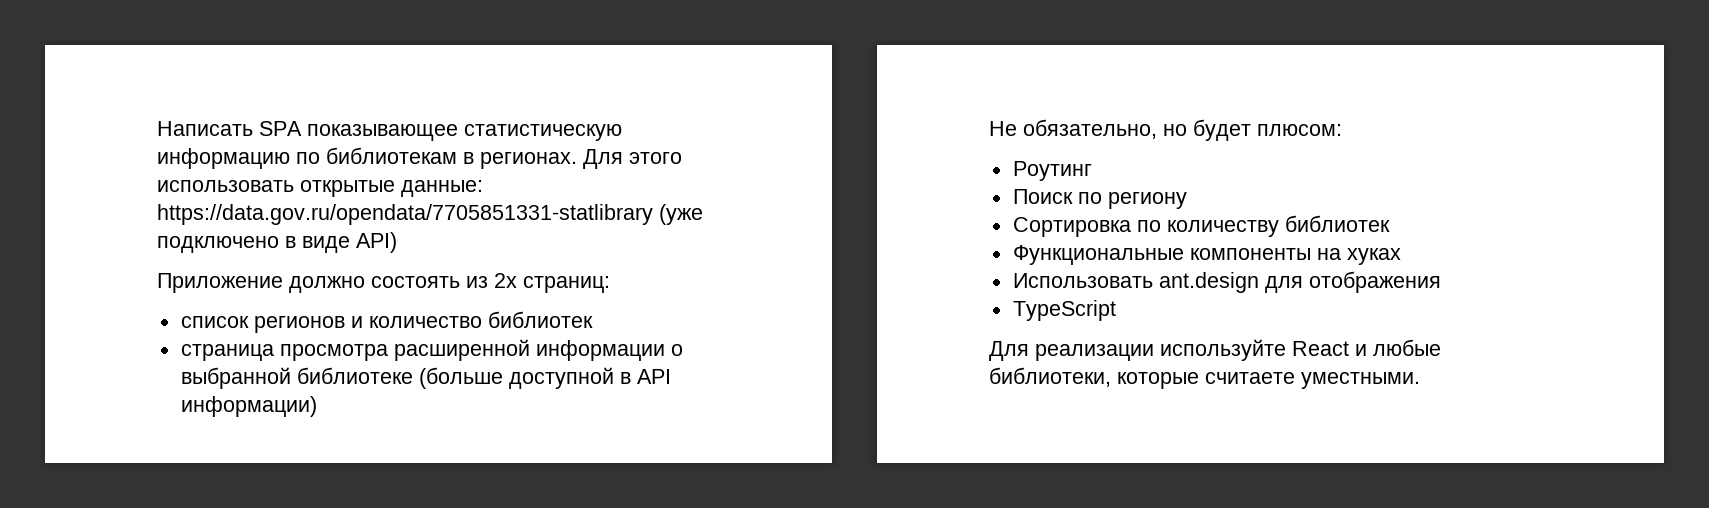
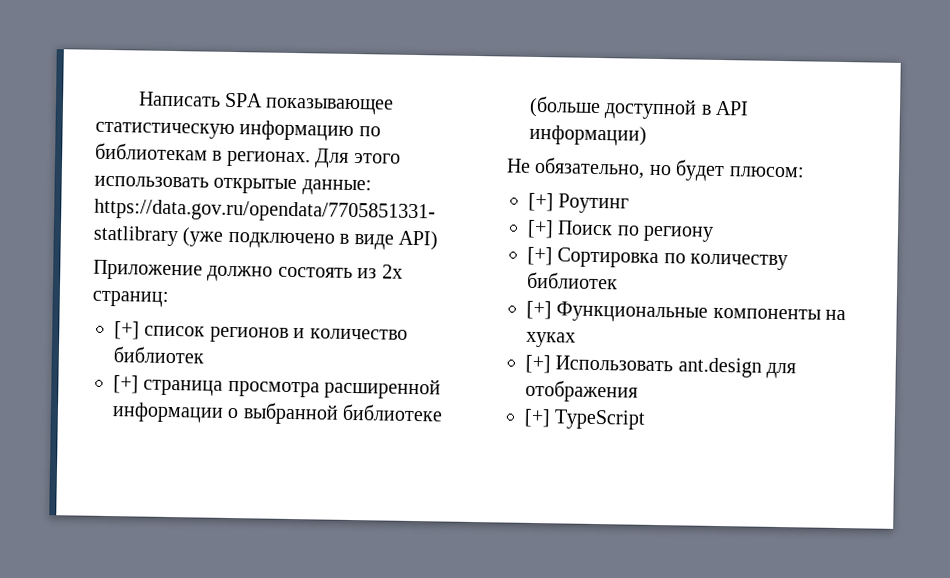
- список регионов и количество библиотек
+ [+] список регионов и количество библиотек
- страница просмотра расширенной информации о выбранной библиотеке (больше доступной в API информации)
+ [+] страница просмотра расширенной информации о выбранной библиотеке (больше доступной в API информации)
- Роутинг
+ [+] Роутинг
- Поиск по региону
+ [+] Поиск по региону
- Сортировка по количеству библиотек
+ [+] Сортировка по количеству библиотек
- Функциональные компоненты на хуках
+ [+] Функциональные компоненты на хуках
- Использовать ant.design для отображения
+ [+] Использовать ant.design для отображения
- TypeScript
+ [+] TypeScript
- Для реализации используйте React и любые библиотеки, которые считаете уместными.

